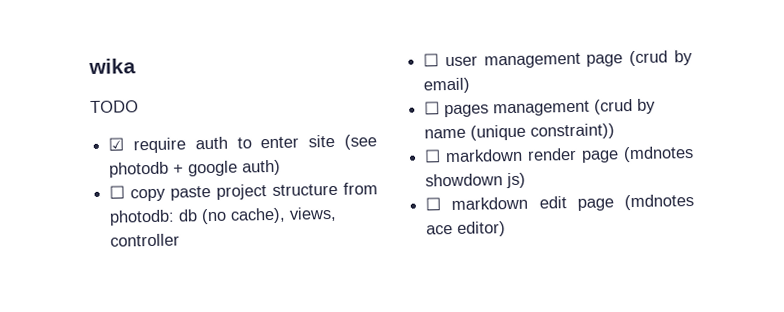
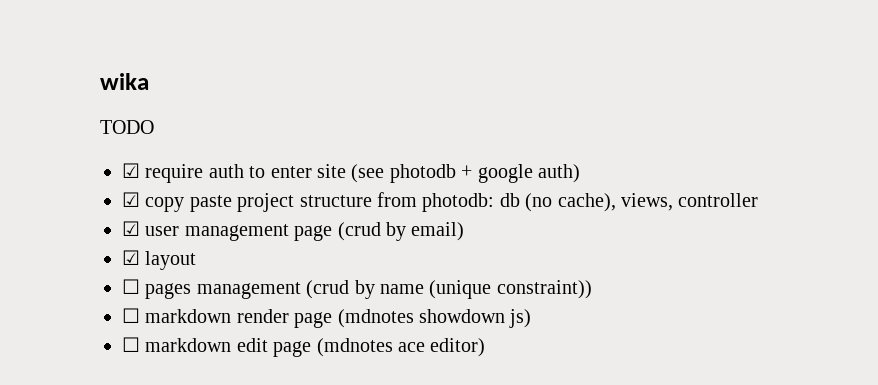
- ☐ copy paste project structure from photodb: db (no cache), views, controller
+ ☑ copy paste project structure from photodb: db (no cache), views, controller
- ☐ user management page (crud by email)
+ ☑ user management page (crud by email)
+ ☑ layout

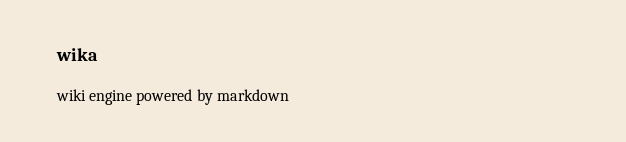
- TODO
- ☑ require auth to enter site (see photodb + google auth)
- ☑ copy paste project structure from photodb: db (no cache), views, controller
- ☑ user management page (crud by email)
- ☑ layout
- ☐ pages management (crud by name (unique constraint))
- ☐ markdown render page (mdnotes showdown js)
- ☐ markdown edit page (mdnotes ace editor)
+ wiki engine powered by markdown

